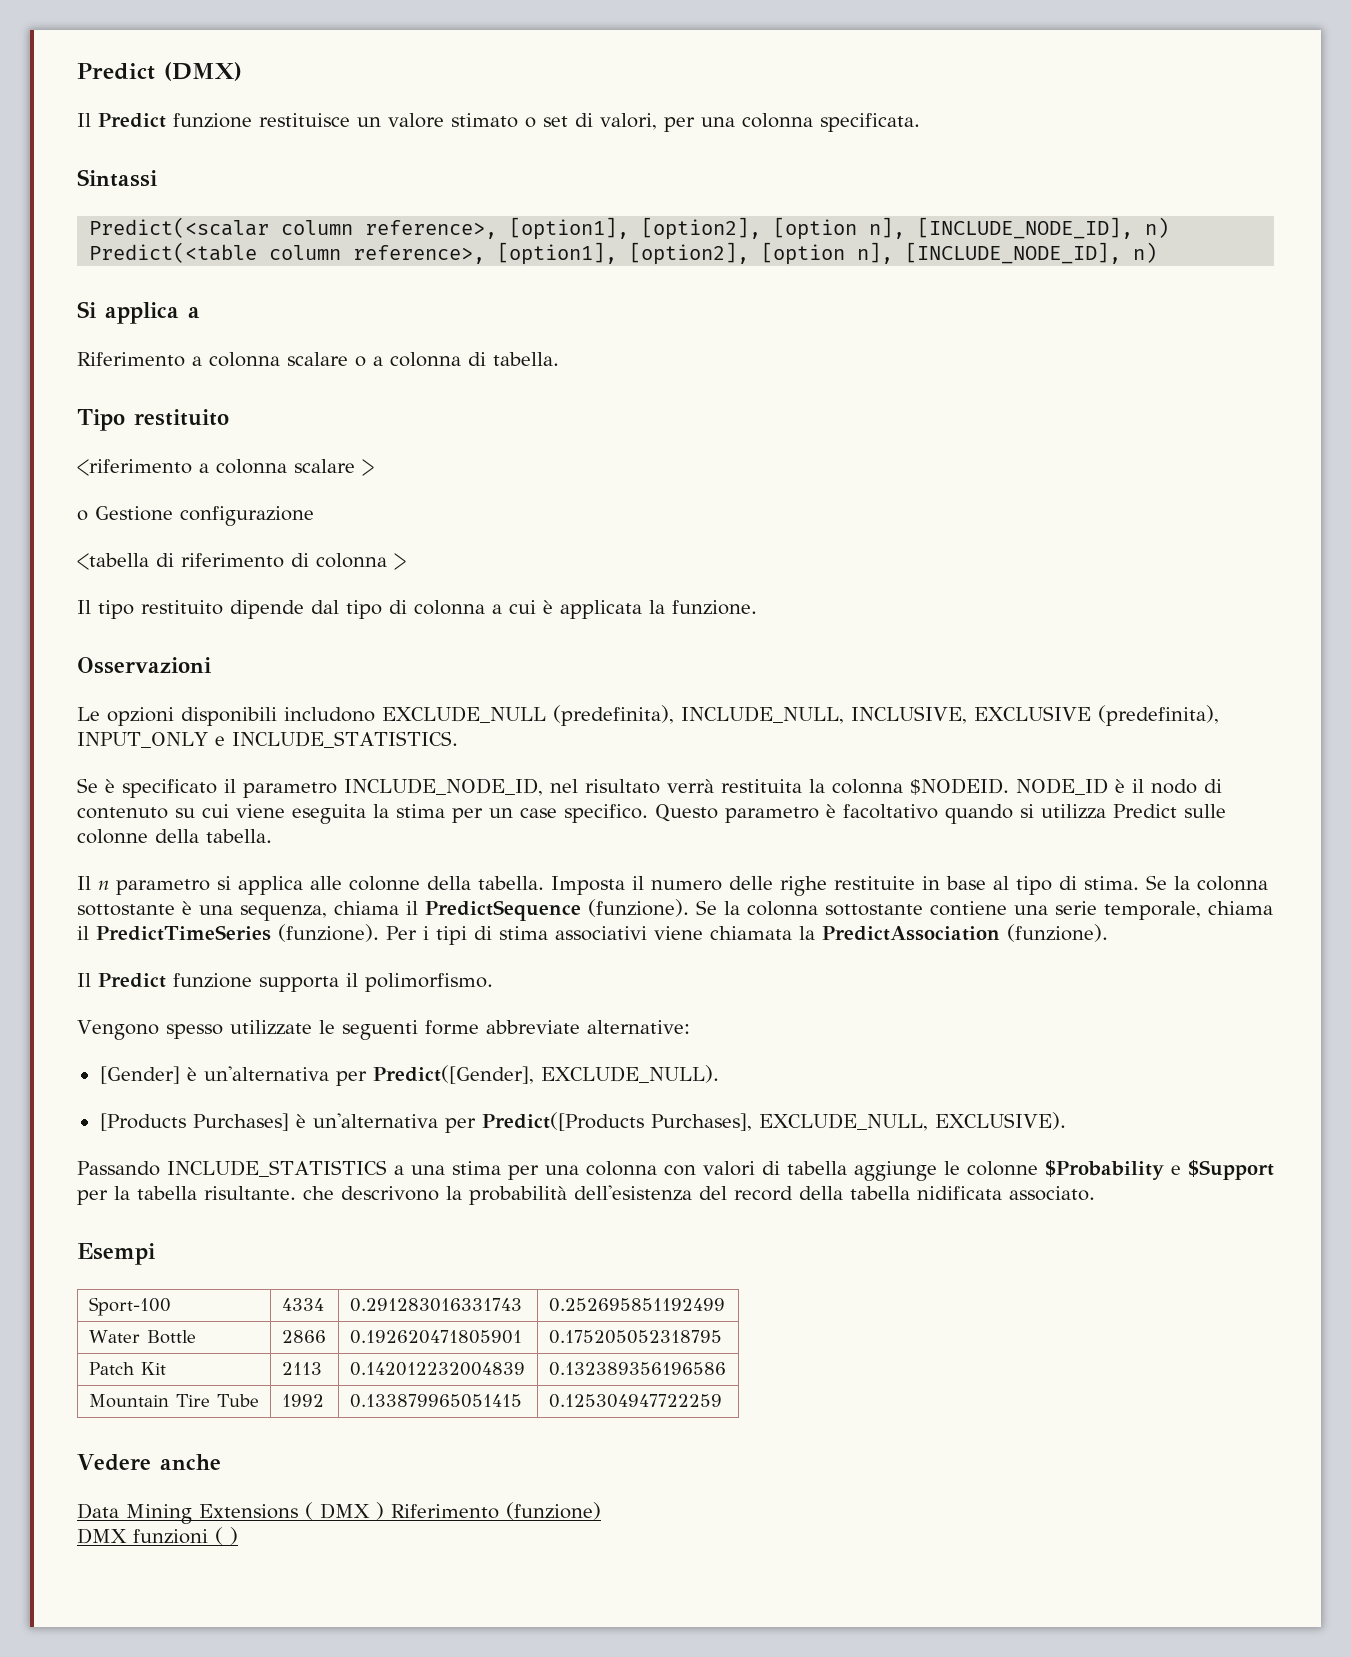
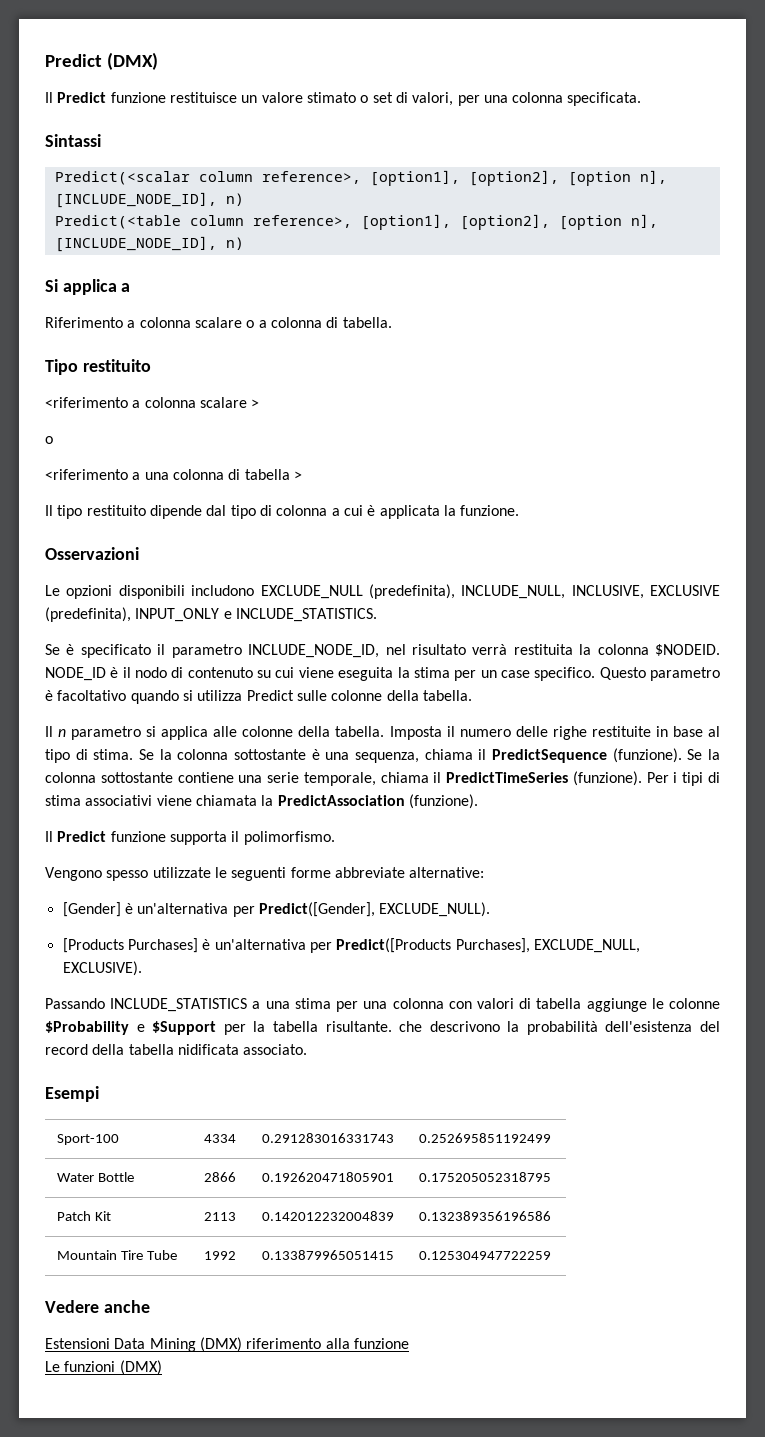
  <riferimento a colonna scalare >
- o Gestione configurazione
- <tabella di riferimento di colonna >
+ o
+ <riferimento a una colonna di tabella >
- Data Mining Extensions ( DMX ) Riferimento (funzione)
- DMX funzioni ( )
+ Estensioni Data Mining (DMX) riferimento alla funzione
+ Le funzioni (DMX)

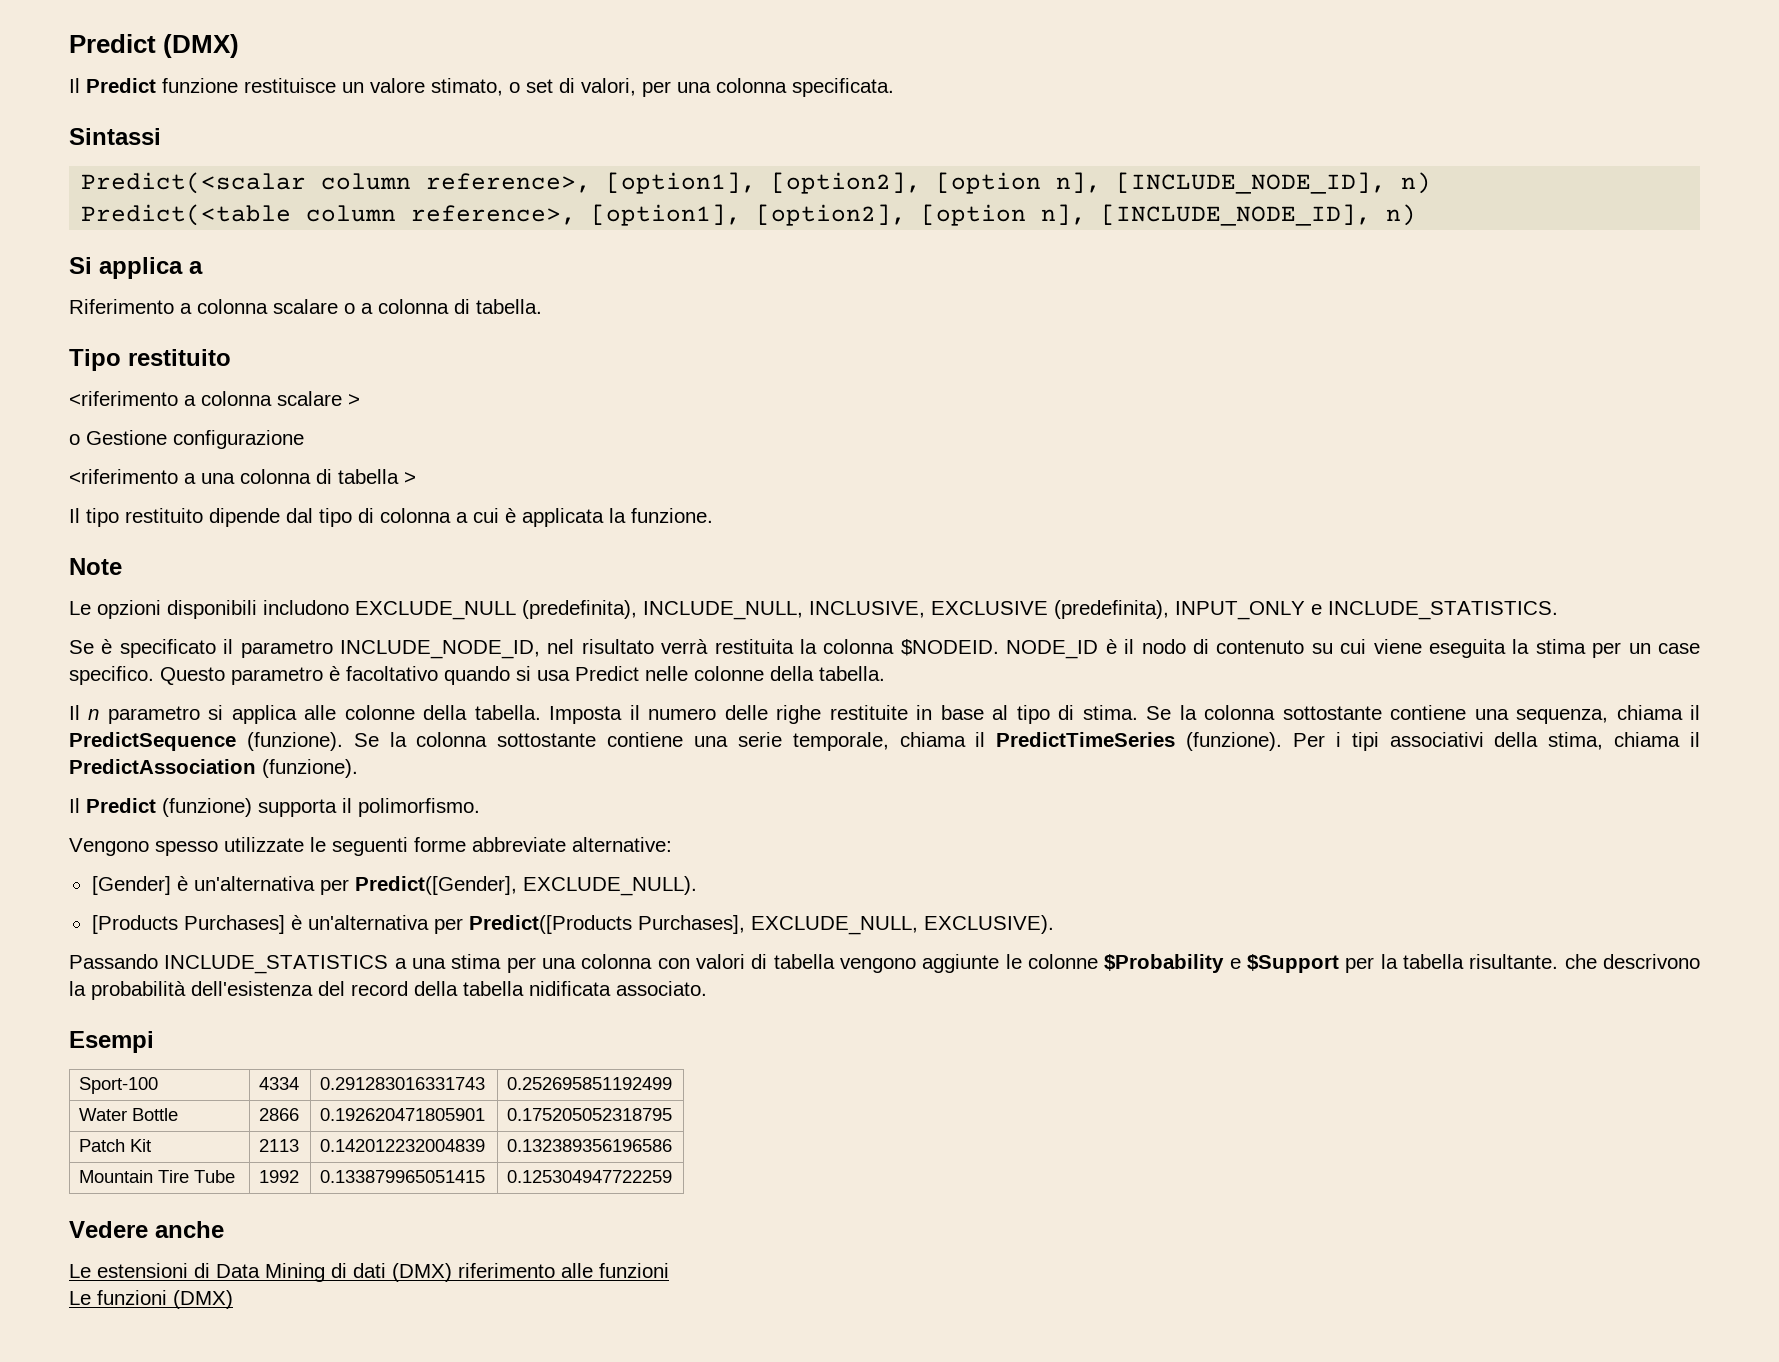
- Il Predict funzione restituisce un valore stimato o set di valori, per una colonna specificata.
+ Il Predict funzione restituisce un valore stimato, o set di valori, per una colonna specificata.
  <riferimento a colonna scalare >
- o
+ o Gestione configurazione
- Osservazioni
+ Note
- Questo parametro è facoltativo quando si utilizza Predict sulle colonne della tabella.
+ Questo parametro è facoltativo quando si usa Predict nelle colonne della tabella.
- Se la colonna sottostante è una sequenza, chiama il PredictSequence (funzione).
+ Se la colonna sottostante contiene una sequenza, chiama il PredictSequence (funzione).
- Per i tipi di stima associativi viene chiamata la PredictAssociation (funzione).
+ Per i tipi associativi della stima, chiama il PredictAssociation (funzione).
- Il Predict funzione supporta il polimorfismo.
+ Il Predict (funzione) supporta il polimorfismo.
- Passando INCLUDE_STATISTICS a una stima per una colonna con valori di tabella aggiunge le colonne $Probability e $Support per la tabella risultante. che descrivono la probabilità dell'esistenza del record della tabella nidificata associato.
+ Passando INCLUDE_STATISTICS a una stima per una colonna con valori di tabella vengono aggiunte le colonne $Probability e $Support per la tabella risultante. che descrivono la probabilità dell'esistenza del record della tabella nidificata associato.
- Estensioni Data Mining (DMX) riferimento alla funzione
+ Le estensioni di Data Mining di dati (DMX) riferimento alle funzioni

